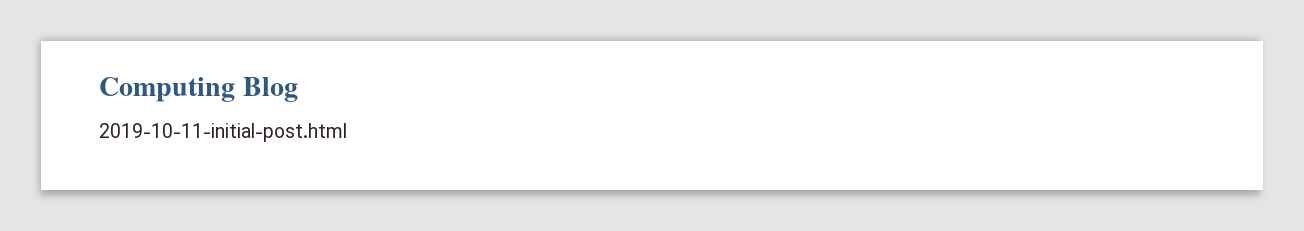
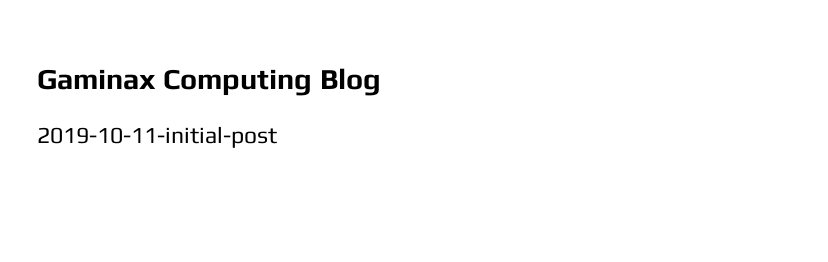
- Computing Blog
+ Gaminax Computing Blog
- 2019-10-11-initial-post.html
+ 2019-10-11-initial-post

